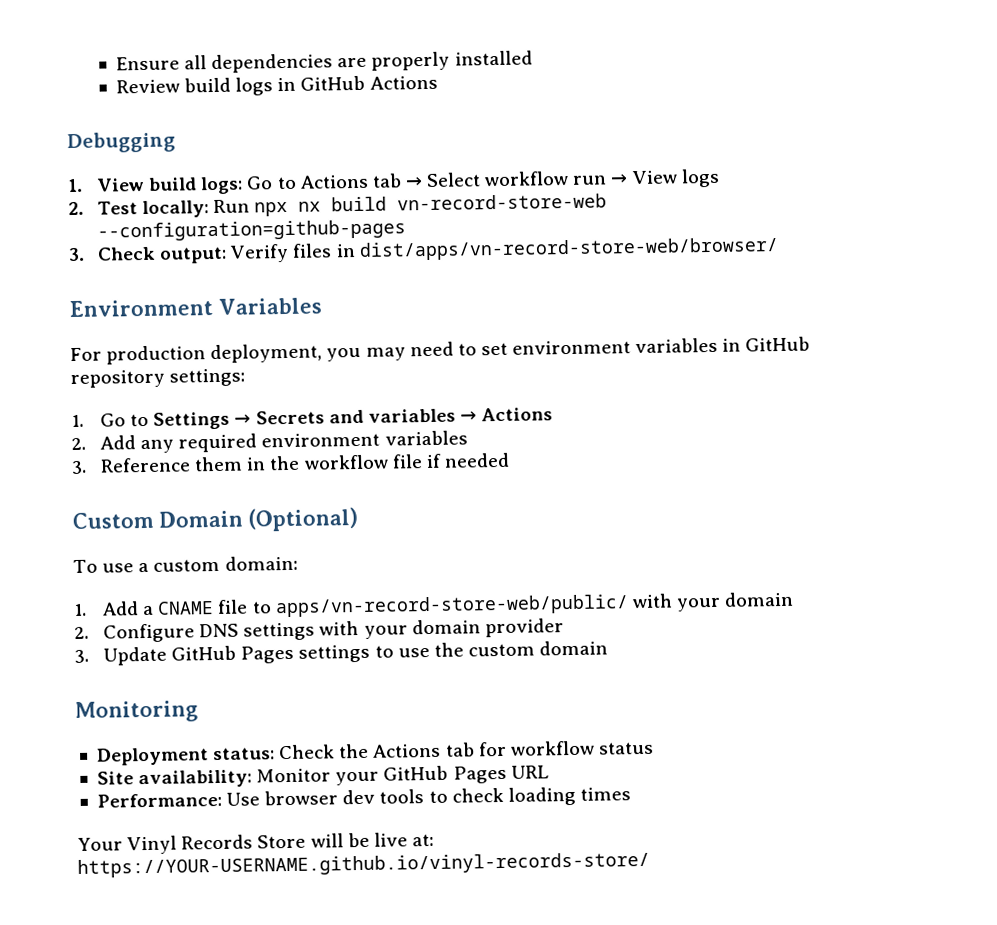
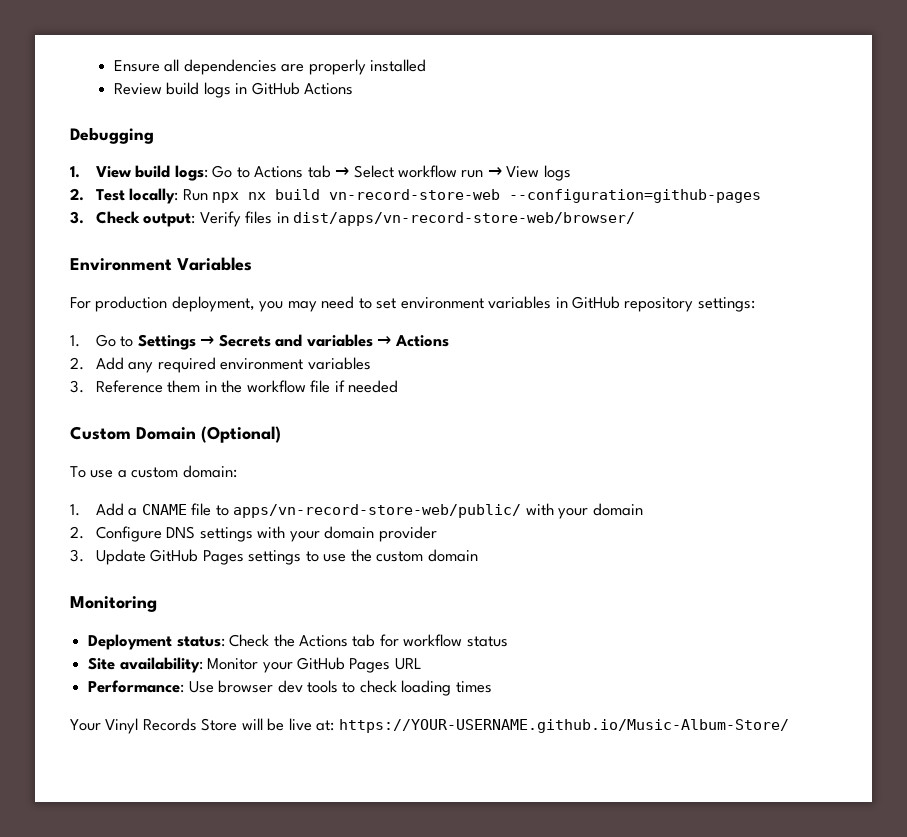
- Your Vinyl Records Store will be live at: https://YOUR-USERNAME.github.io/vinyl-records-store/
+ Your Vinyl Records Store will be live at: https://YOUR-USERNAME.github.io/Music-Album-Store/

